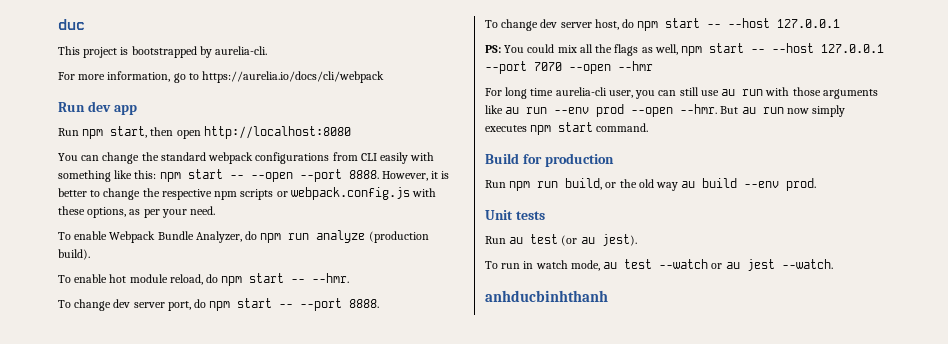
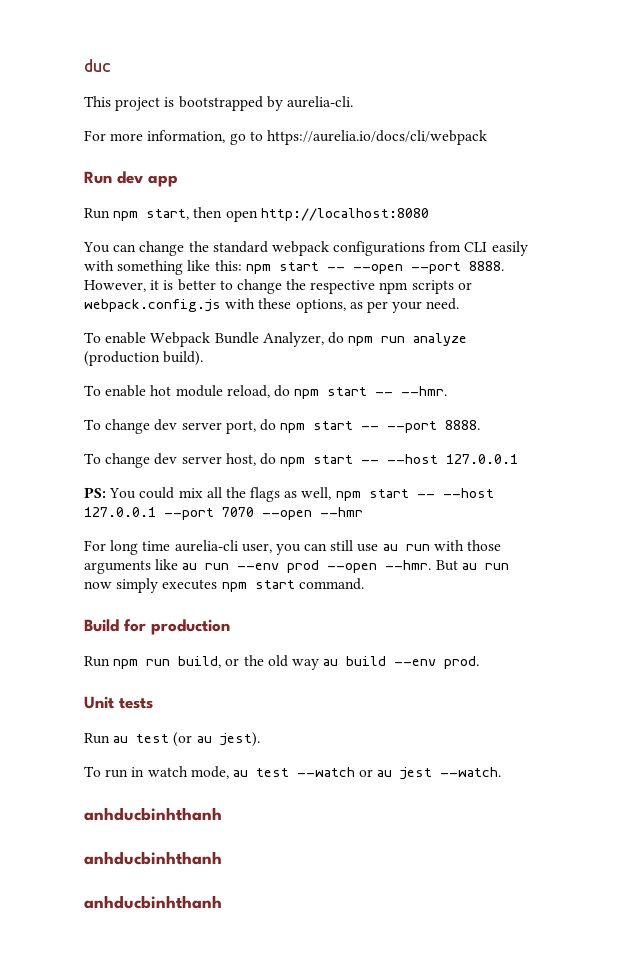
  To run in watch mode, au test --watch or au jest --watch.
+ anhducbinhthanh
+ anhducbinhthanh

